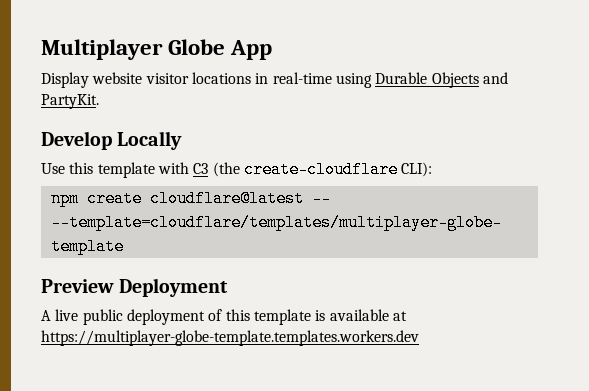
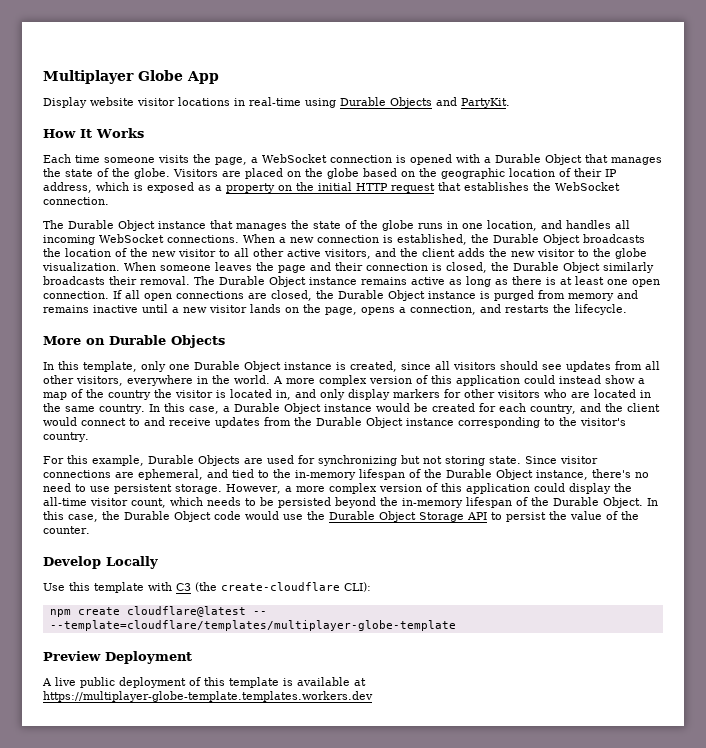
+ How It Works
+ Each time someone visits the page, a WebSocket connection is opened with a Durable Object that manages the state of the globe. Visitors are placed on the globe based on the geographic location of their IP address, which is exposed as a property on the initial HTTP request that establishes the WebSocket connection.
+ The Durable Object instance that manages the state of the globe runs in one location, and handles all incoming WebSocket connections. When a new connection is established, the Durable Object broadcasts the location of the new visitor to all other active visitors, and the client adds the new visitor to the globe visualization. When someone leaves the page and their connection is closed, the Durable Object similarly broadcasts their removal. The Durable Object instance remains active as long as there is at least one open connection. If all open connections are closed, the Durable Object instance is purged from memory and remains inactive until a new visitor lands on the page, opens a connection, and restarts the lifecycle.
+ More on Durable Objects
+ In this template, only one Durable Object instance is created, since all visitors should see updates from all other visitors, everywhere in the world. A more complex version of this application could instead show a map of the country the visitor is located in, and only display markers for other visitors who are located in the same country. In this case, a Durable Object instance would be created for each country, and the client would connect to and receive updates from the Durable Object instance corresponding to the visitor's country.
+ For this example, Durable Objects are used for synchronizing but not storing state. Since visitor connections are ephemeral, and tied to the in-memory lifespan of the Durable Object instance, there's no need to use persistent storage. However, a more complex version of this application could display the all-time visitor count, which needs to be persisted beyond the in-memory lifespan of the Durable Object. In this case, the Durable Object code would use the Durable Object Storage API to persist the value of the counter.

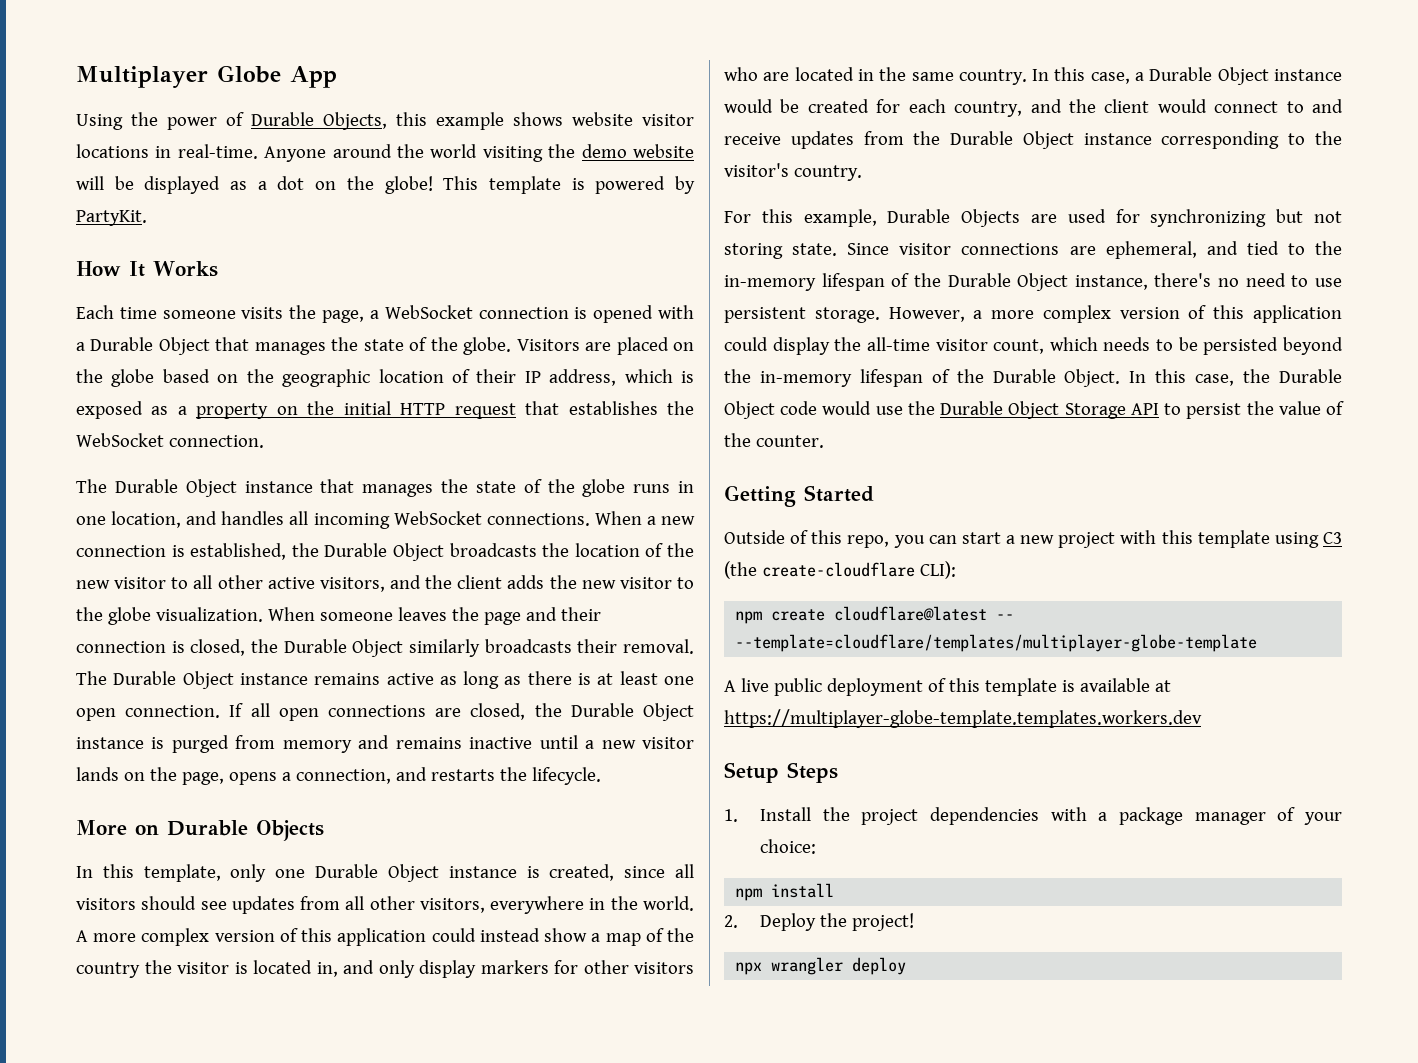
- Display website visitor locations in real-time using Durable Objects and PartyKit.
+ Using the power of Durable Objects, this example shows website visitor locations in real-time. Anyone around the world visiting the demo website will be displayed as a dot on the globe! This template is powered by PartyKit.
- Develop Locally
- Use this template with C3 (the create-cloudflare CLI):
+ Getting Started
+ Outside of this repo, you can start a new project with this template using C3 (the create-cloudflare CLI):
- Preview Deployment
+ Setup Steps
+ 1. Install the project dependencies with a package manager of your choice:
+ npm install
+ 2. Deploy the project!
+ npx wrangler deploy

